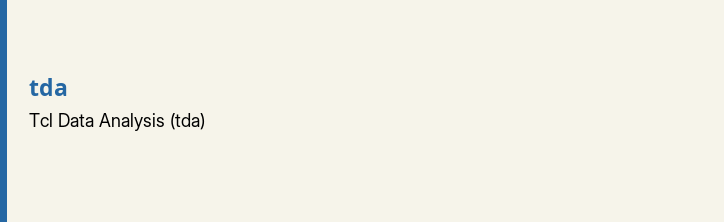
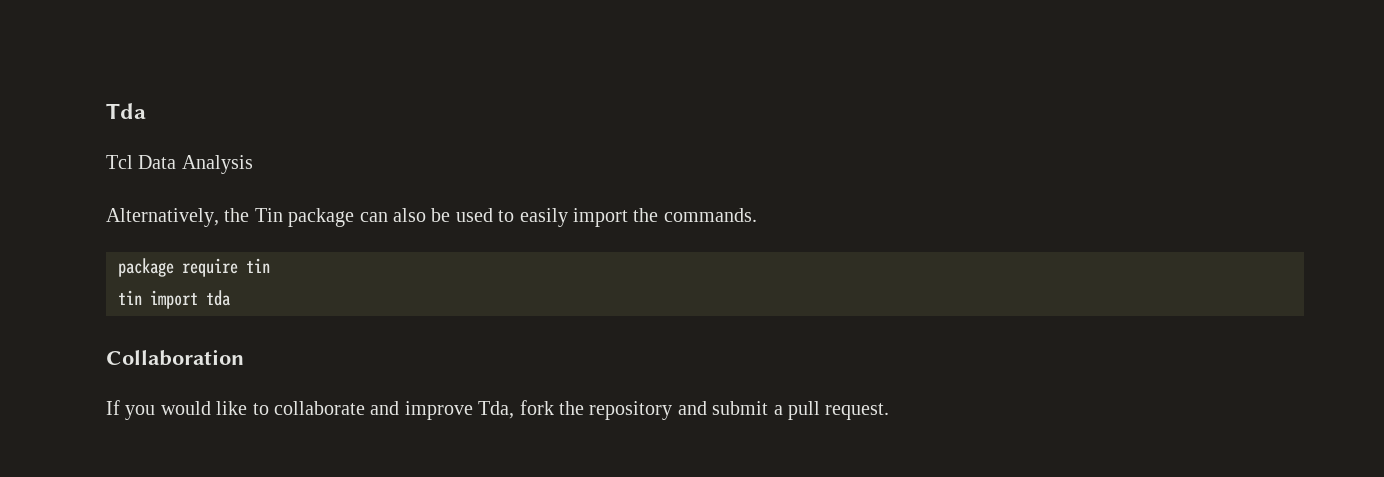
- tda
+ Tda
- Tcl Data Analysis (tda)
+ Tcl Data Analysis
+ Alternatively, the Tin package can also be used to easily import the commands.
+ package require tin
+ tin import tda
+ Collaboration
+ If you would like to collaborate and improve Tda, fork the repository and submit a pull request.

